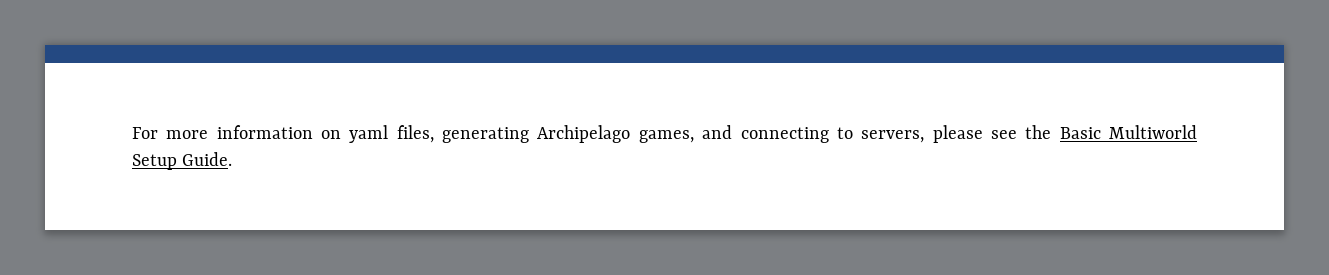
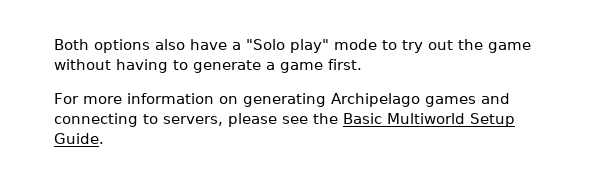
+ Both options also have a "Solo play" mode to try out the game without having to generate a game first.
- For more information on yaml files, generating Archipelago games, and connecting to servers, please see the Basic Multiworld Setup Guide.
+ For more information on generating Archipelago games and connecting to servers, please see the Basic Multiworld Setup Guide.

